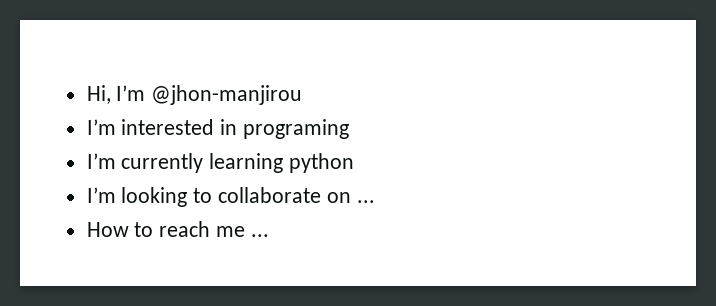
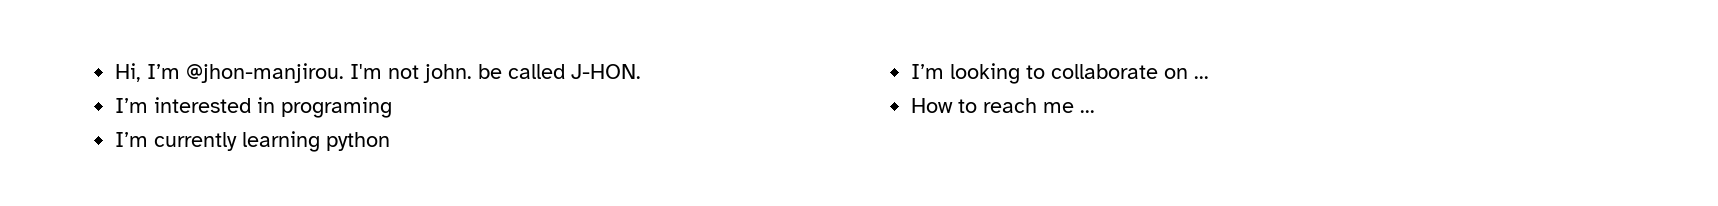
- Hi, I’m @jhon-manjirou
+ Hi, I’m @jhon-manjirou. I'm not john. be called J-HON.

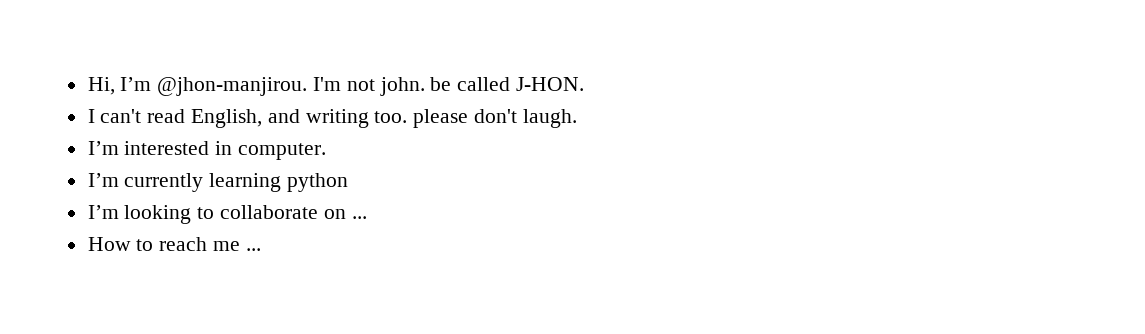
+ I can't read English, and writing too. please don't laugh.
- I’m interested in programing
+ I’m interested in computer.

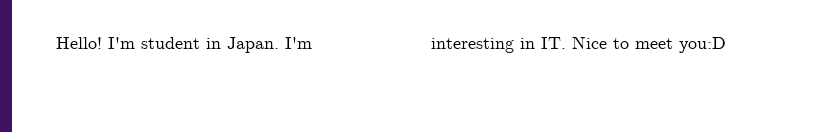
- Hi, I’m @jhon-manjirou. I'm not john. be called J-HON.
- I can't read English, and writing too. please don't laugh.
- I’m interested in computer.
- I’m currently learning python
- I’m looking to collaborate on ...
- How to reach me ...
+ Hello! I'm student in Japan. I'm interesting in IT. Nice to meet you:D

